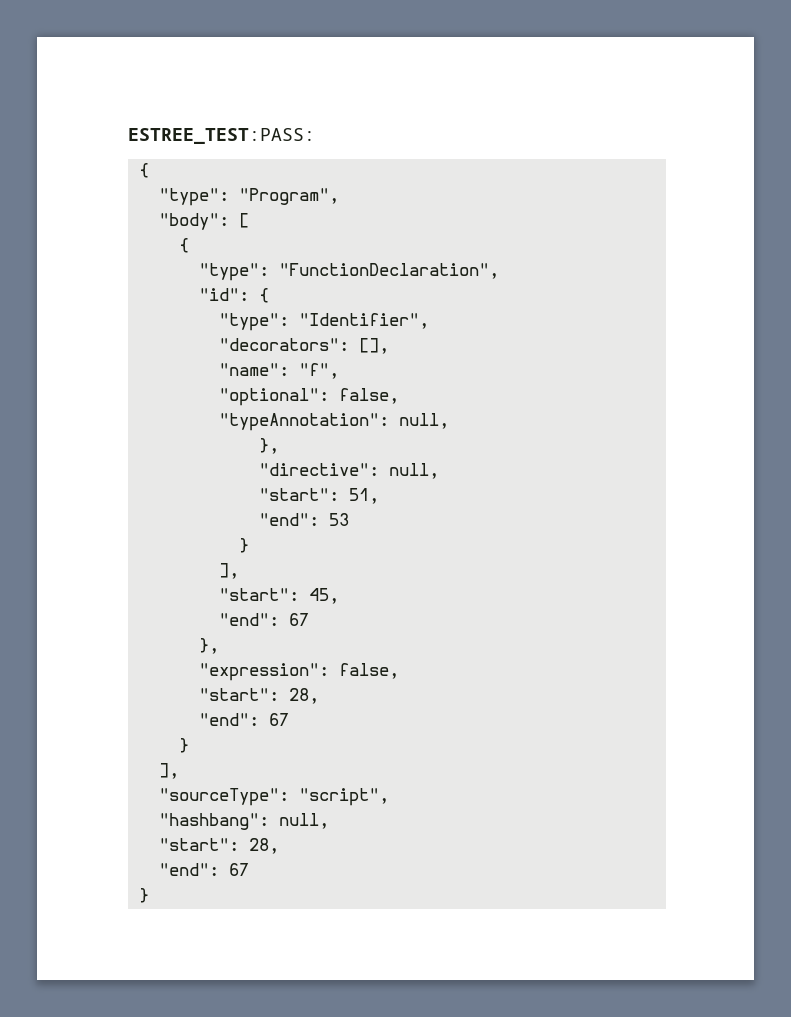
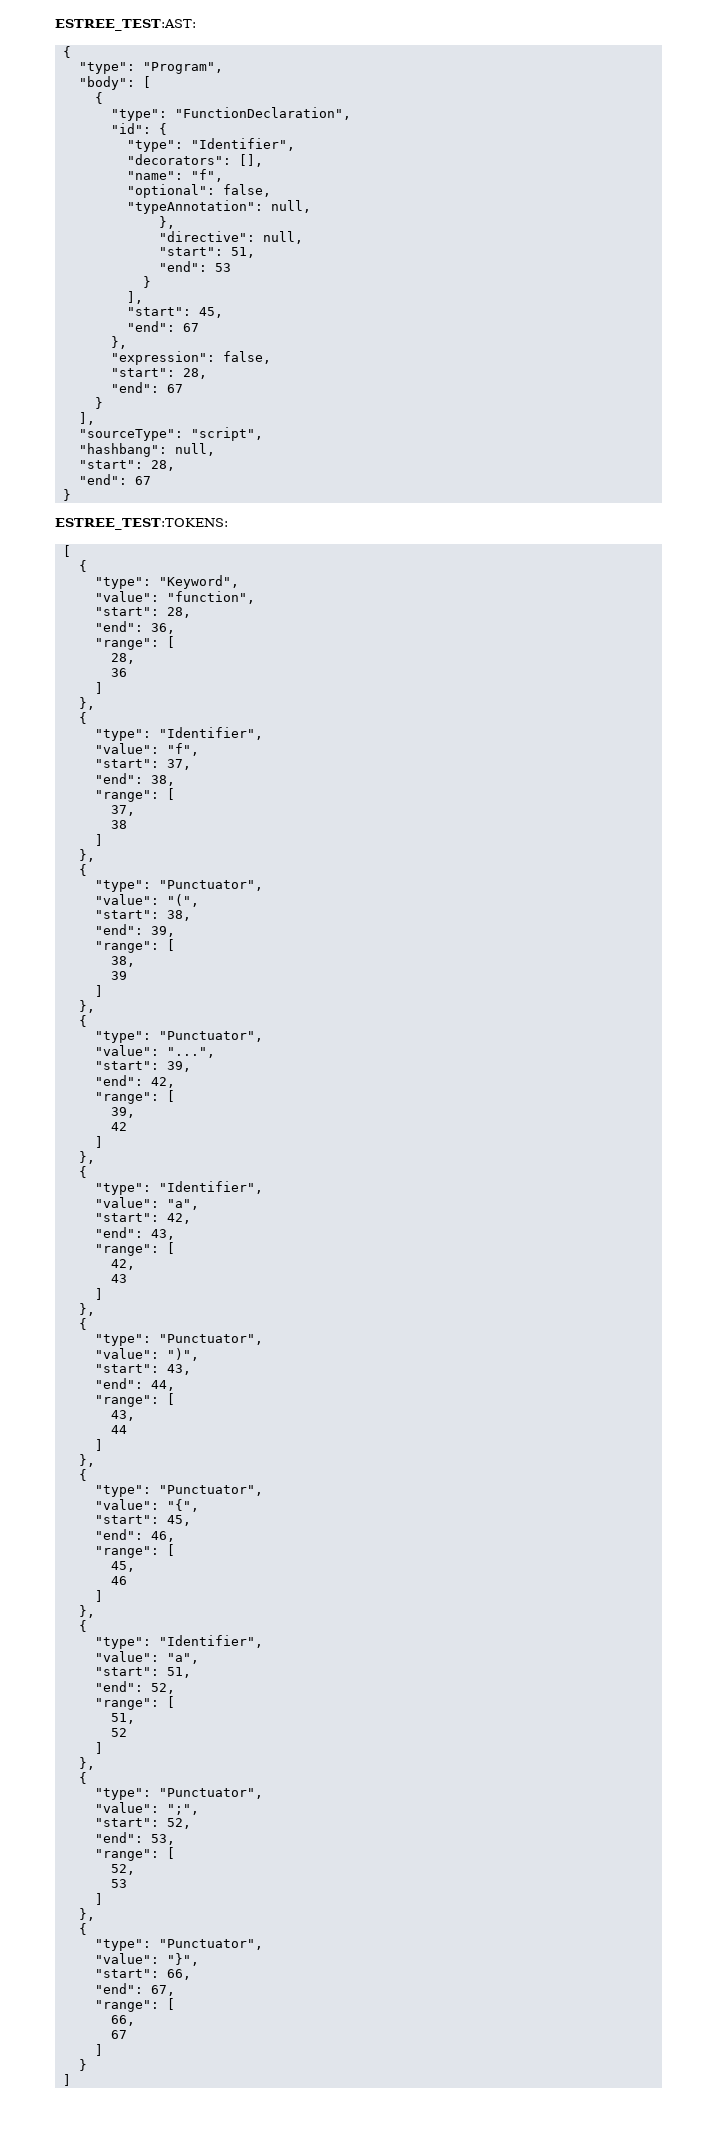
- ESTREE_TEST:PASS:
+ ESTREE_TEST:AST:
+ ESTREE_TEST:TOKENS:
+ [
+ {
+ "type": "Keyword",
+ "value": "function",
+ "start": 28,
+ "end": 36,
+ "range": [
+ 28,
+ 36
+ ]
+ },
+ {
+ "type": "Identifier",
+ "value": "f",
+ "start": 37,
+ "end": 38,
+ "range": [
+ 37,
+ 38
+ ]
+ },
+ {
+ "type": "Punctuator",
+ "value": "(",
+ "start": 38,
+ "end": 39,
+ "range": [
+ 38,
+ 39
+ ]
+ },
+ {
+ "type": "Punctuator",
+ "value": "...",
+ "start": 39,
+ "end": 42,
+ "range": [
+ 39,
+ 42
+ ]
+ },
+ {
+ "type": "Identifier",
+ "value": "a",
+ "start": 42,
+ "end": 43,
+ "range": [
+ 42,
+ 43
+ ]
+ },
+ {
+ "type": "Punctuator",
+ "value": ")",
+ "start": 43,
+ "end": 44,
+ "range": [
+ 43,
+ 44
+ ]
+ },
+ {
+ "type": "Punctuator",
+ "value": "{",
+ "start": 45,
+ "end": 46,
+ "range": [
+ 45,
+ 46
+ ]
+ },
+ {
+ "type": "Identifier",
+ "value": "a",
+ "start": 51,
+ "end": 52,
+ "range": [
+ 51,
+ 52
+ ]
+ },
+ {
+ "type": "Punctuator",
+ "value": ";",
+ "start": 52,
+ "end": 53,
+ "range": [
+ 52,
+ 53
+ ]
+ },
+ {
+ "type": "Punctuator",
+ "value": "}",
+ "start": 66,
+ "end": 67,
+ "range": [
+ 66,
+ 67
+ ]
+ }
+ ]

